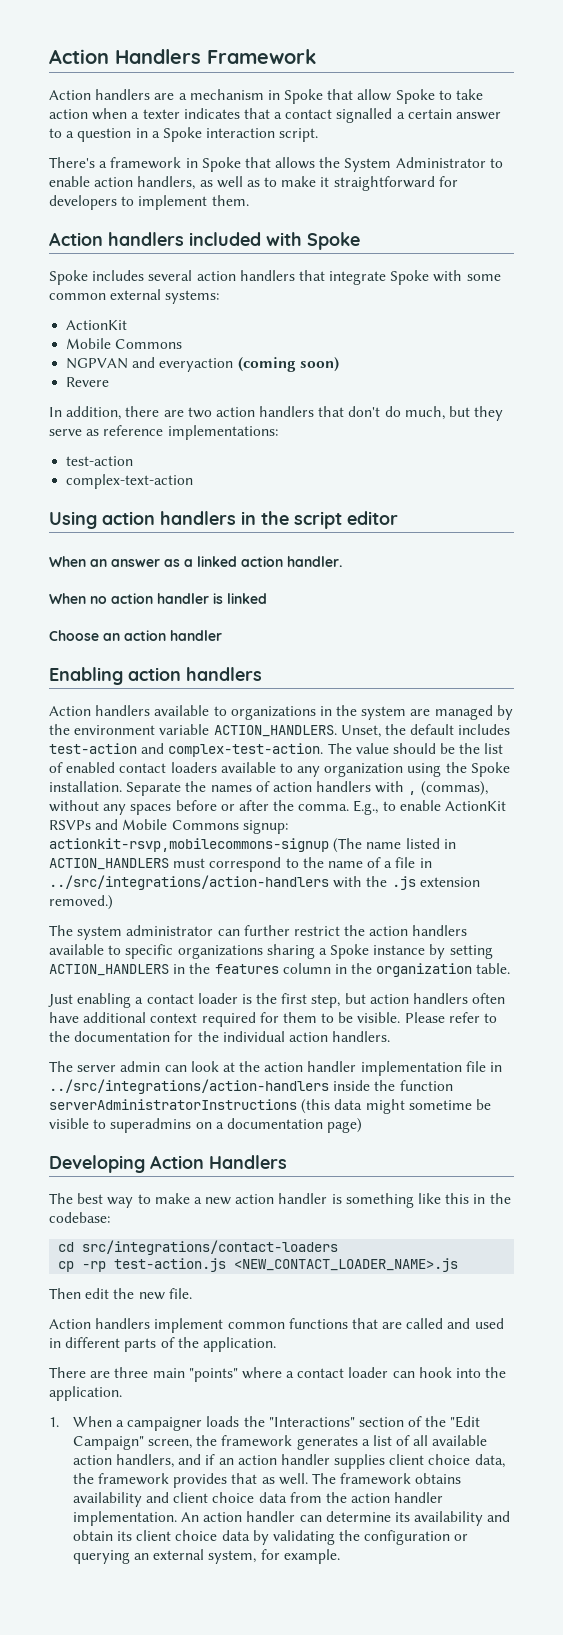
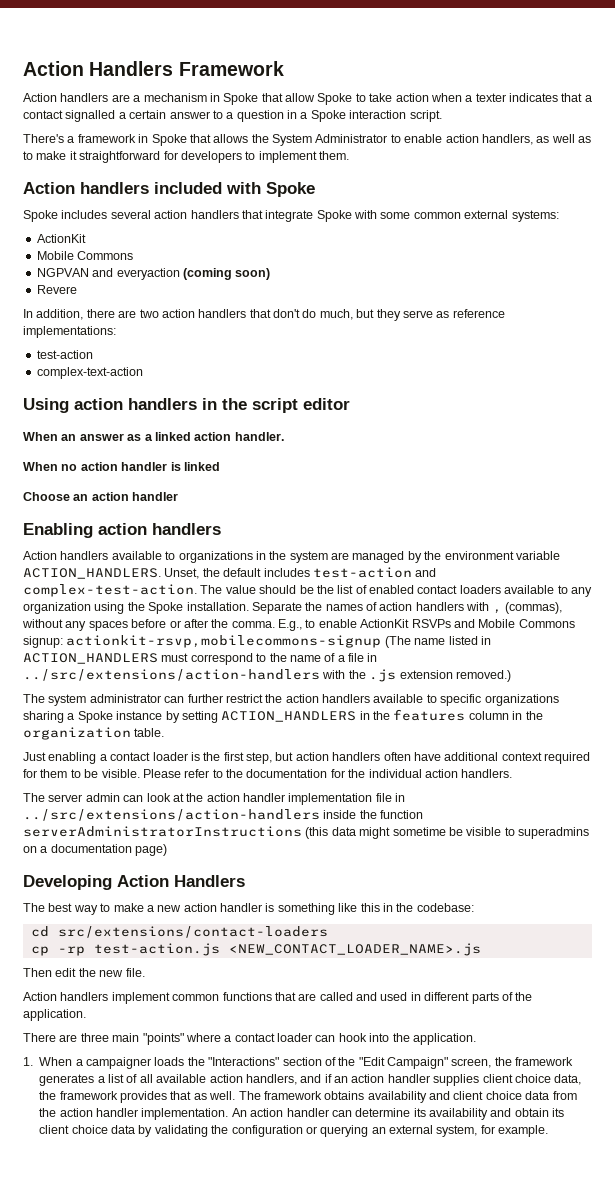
- E.g., to enable ActionKit RSVPs and Mobile Commons signup: actionkit-rsvp,mobilecommons-signup (The name listed in ACTION_HANDLERS must correspond to the name of a file in ../src/integrations/action-handlers with the .js extension removed.)
+ E.g., to enable ActionKit RSVPs and Mobile Commons signup: actionkit-rsvp,mobilecommons-signup (The name listed in ACTION_HANDLERS must correspond to the name of a file in ../src/extensions/action-handlers with the .js extension removed.)
- The server admin can look at the action handler implementation file in ../src/integrations/action-handlers inside the function serverAdministratorInstructions (this data might sometime be visible to superadmins on a documentation page)
+ The server admin can look at the action handler implementation file in ../src/extensions/action-handlers inside the function serverAdministratorInstructions (this data might sometime be visible to superadmins on a documentation page)
- cd src/integrations/contact-loaders
+ cd src/extensions/contact-loaders

